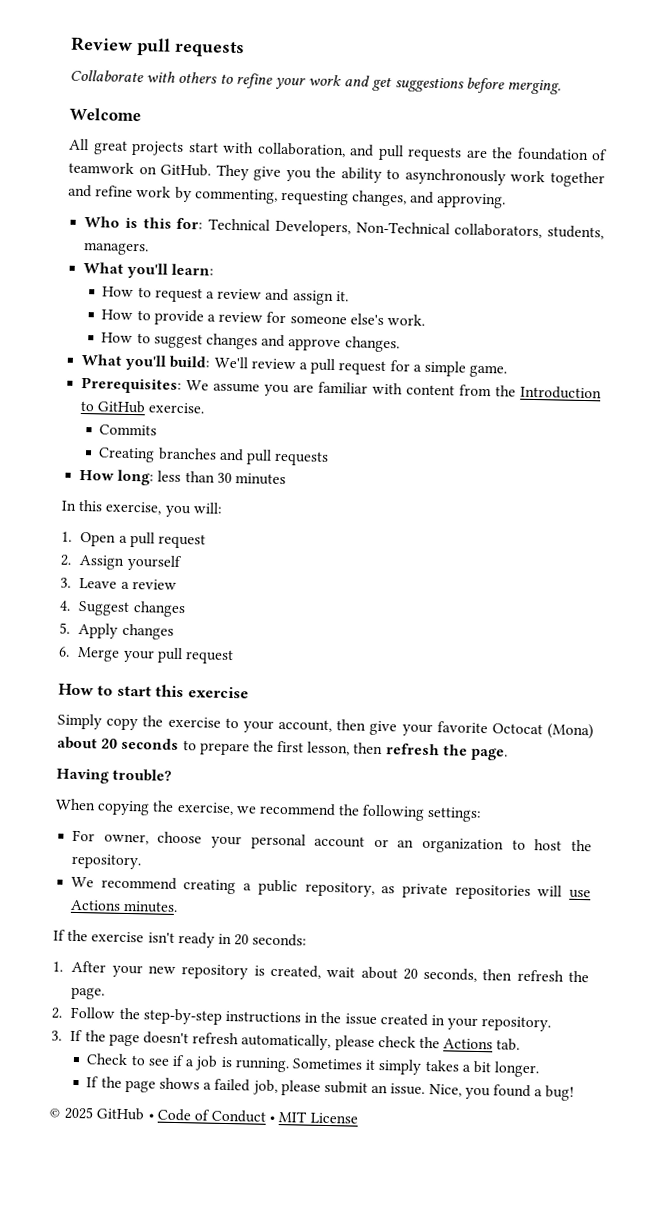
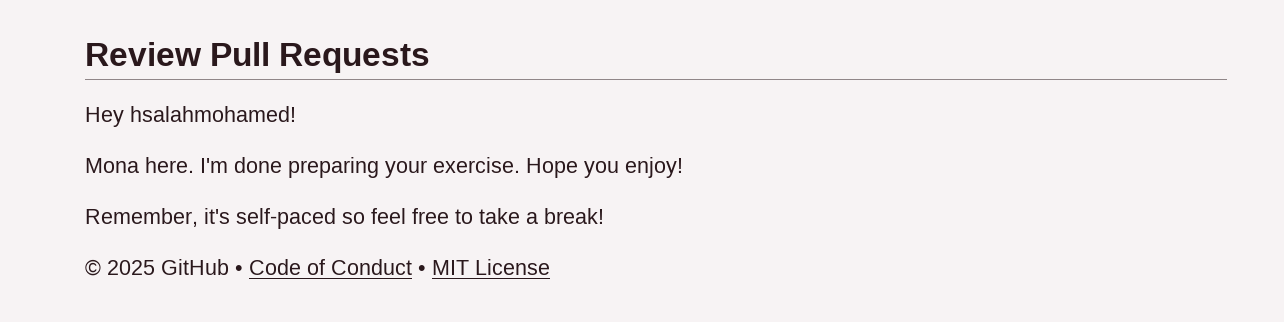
- Review pull requests
- Collaborate with others to refine your work and get suggestions before merging.
- Welcome
- All great projects start with collaboration, and pull requests are the foundation of teamwork on GitHub. They give you the ability to asynchronously work together and refine work by commenting, requesting changes, and approving.
- Who is this for: Technical Developers, Non-Technical collaborators, students, managers.
- What you'll learn:
- How to request a review and assign it.
- How to provide a review for someone else's work.
- How to suggest changes and approve changes.
- What you'll build: We'll review a pull request for a simple game.
- Prerequisites: We assume you are familiar with content from the Introduction to GitHub exercise.
- Commits
- Creating branches and pull requests
- How long: less than 30 minutes
- In this exercise, you will:
- 1. Open a pull request
- 2. Assign yourself
- 3. Leave a review
- 4. Suggest changes
- 5. Apply changes
- 6. Merge your pull request
- How to start this exercise
- Simply copy the exercise to your account, then give your favorite Octocat (Mona) about 20 seconds to prepare the first lesson, then refresh the page.
- Having trouble?
- When copying the exercise, we recommend the following settings:
- For owner, choose your personal account or an organization to host the repository.
- We recommend creating a public repository, as private repositories will use Actions minutes.
- If the exercise isn't ready in 20 seconds:
- 1. After your new repository is created, wait about 20 seconds, then refresh the page.
- 2. Follow the step-by-step instructions in the issue created in your repository.
- 3. If the page doesn't refresh automatically, please check the Actions tab.
- Check to see if a job is running. Sometimes it simply takes a bit longer.
- If the page shows a failed job, please submit an issue. Nice, you found a bug!
+ Review Pull Requests
+ Hey hsalahmohamed!
+ Mona here. I'm done preparing your exercise. Hope you enjoy!
+ Remember, it's self-paced so feel free to take a break!

